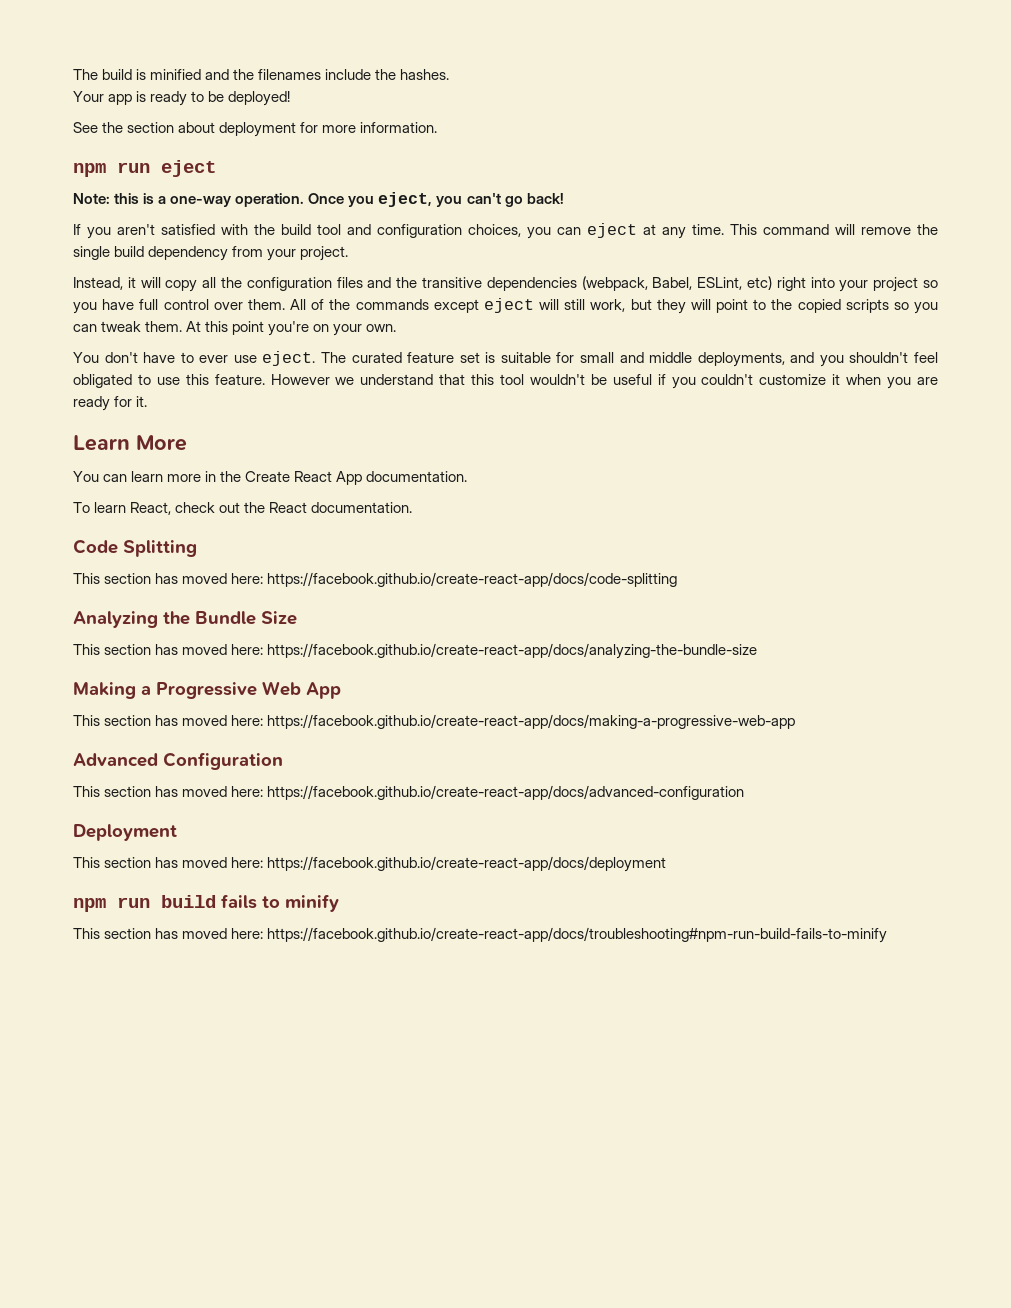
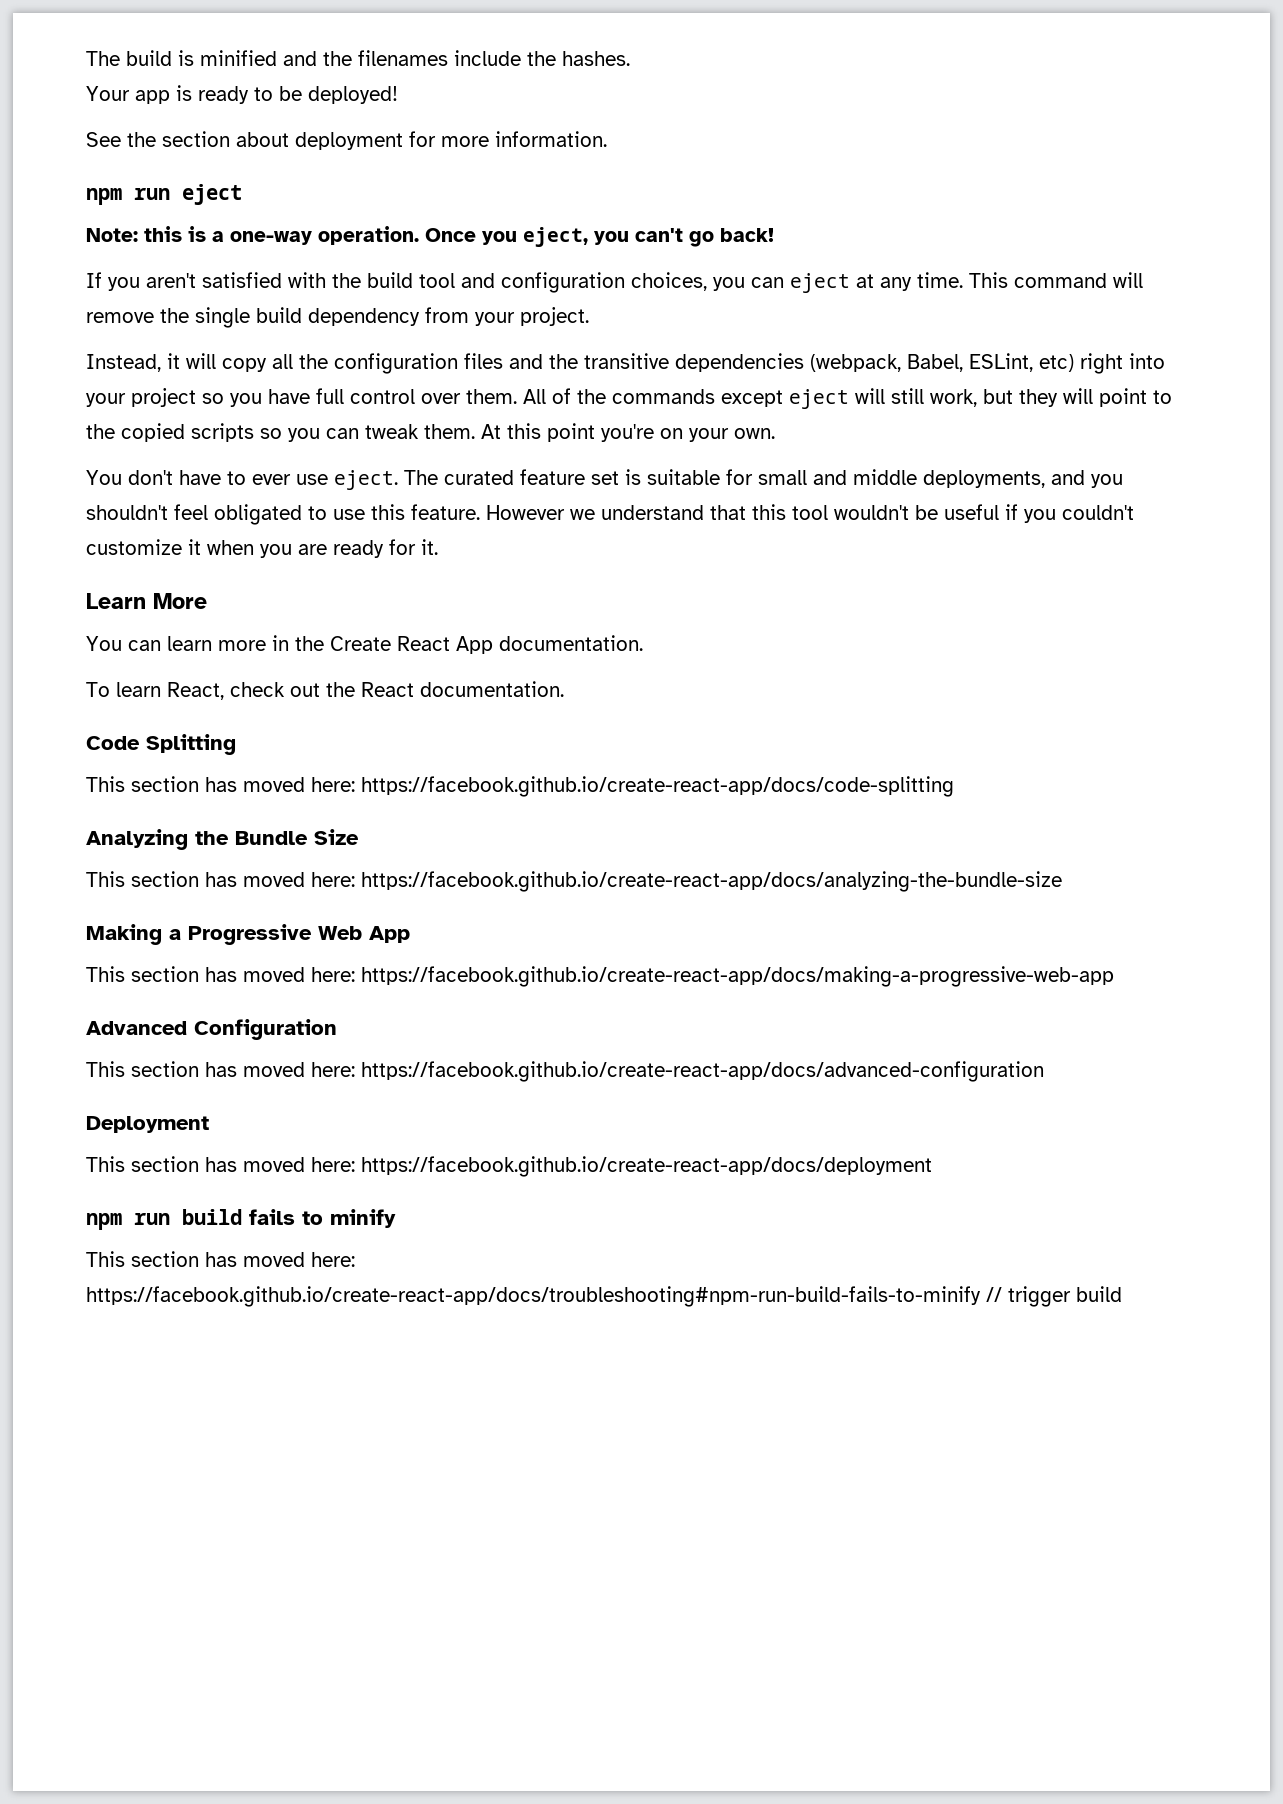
- This section has moved here: https://facebook.github.io/create-react-app/docs/troubleshooting#npm-run-build-fails-to-minify
+ This section has moved here: https://facebook.github.io/create-react-app/docs/troubleshooting#npm-run-build-fails-to-minify // trigger build

